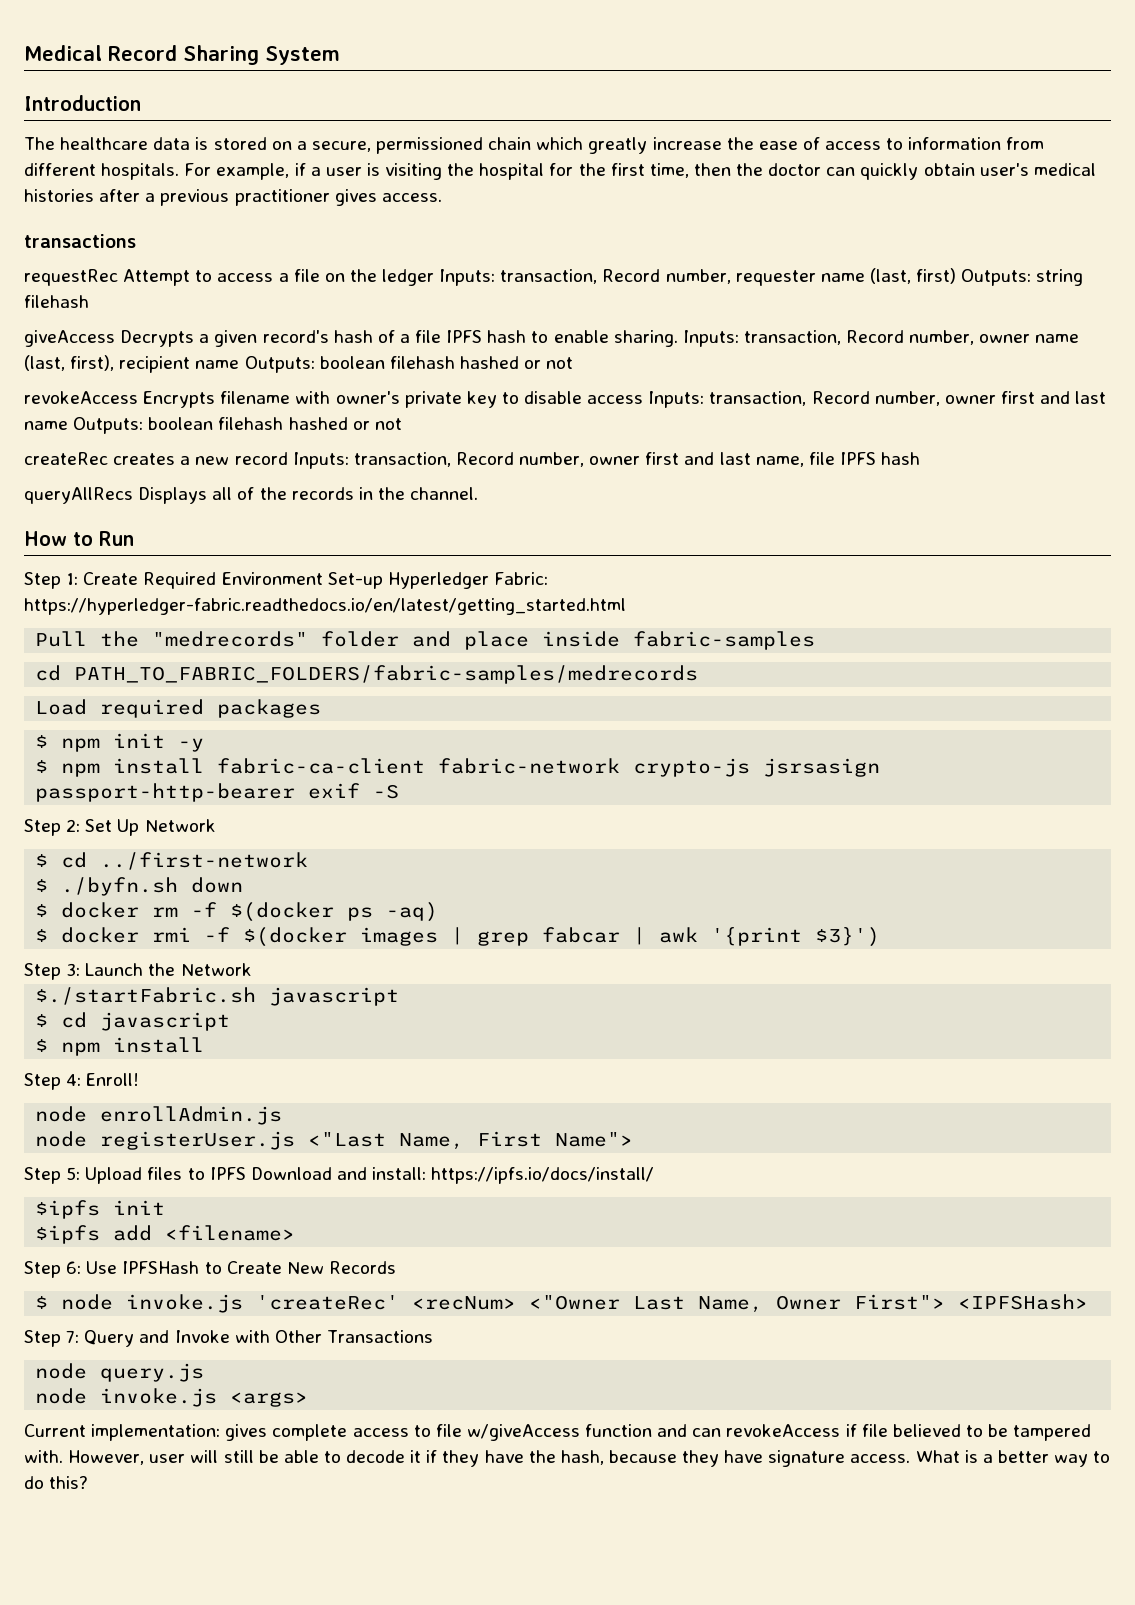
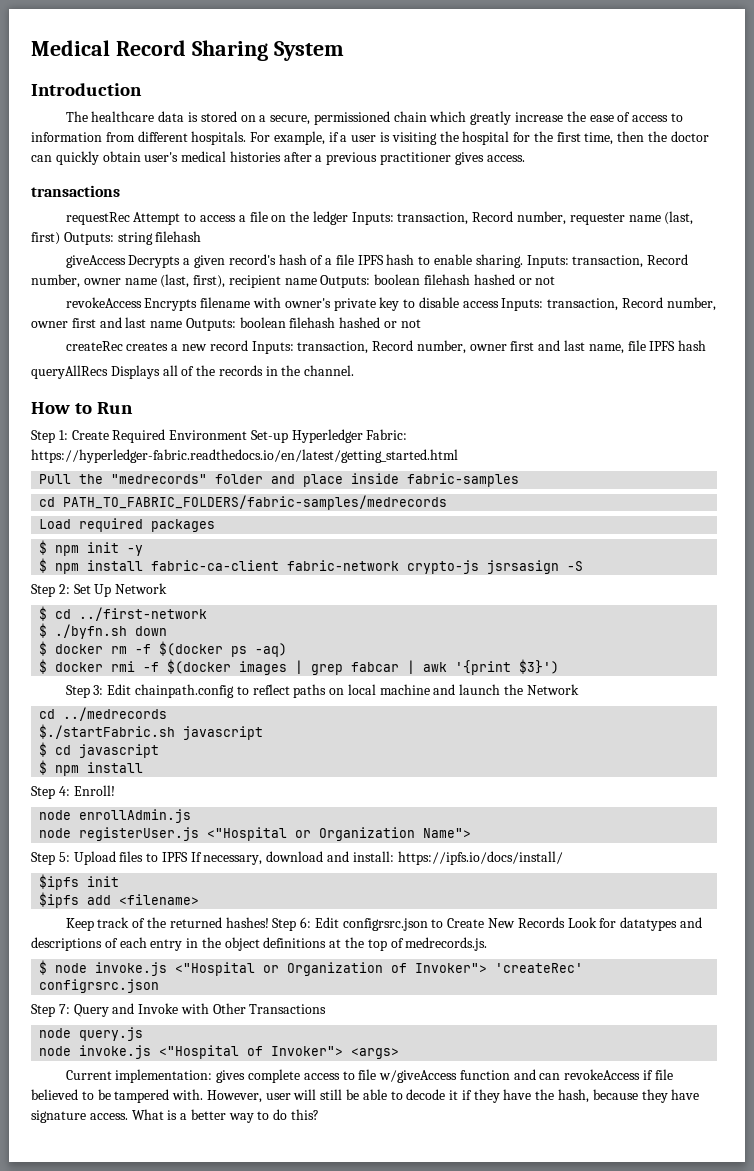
- $ npm install fabric-ca-client fabric-network crypto-js jsrsasign passport-http-bearer exif -S
+ $ npm install fabric-ca-client fabric-network crypto-js jsrsasign -S
- Step 3: Launch the Network
+ Step 3: Edit chainpath.config to reflect paths on local machine and launch the Network
+ cd ../medrecords
- node registerUser.js <"Last Name, First Name">
+ node registerUser.js <"Hospital or Organization Name">
- Step 5: Upload files to IPFS Download and install: https://ipfs.io/docs/install/
+ Step 5: Upload files to IPFS If necessary, download and install: https://ipfs.io/docs/install/
- Step 6: Use IPFSHash to Create New Records
- $ node invoke.js 'createRec' <recNum> <"Owner Last Name, Owner First"> <IPFSHash>
+ Keep track of the returned hashes! Step 6: Edit configrsrc.json to Create New Records Look for datatypes and descriptions of each entry in the object definitions at the top of medrecords.js.
+ $ node invoke.js <"Hospital or Organization of Invoker"> 'createRec' configrsrc.json
- node invoke.js <args>
+ node invoke.js <"Hospital of Invoker"> <args>

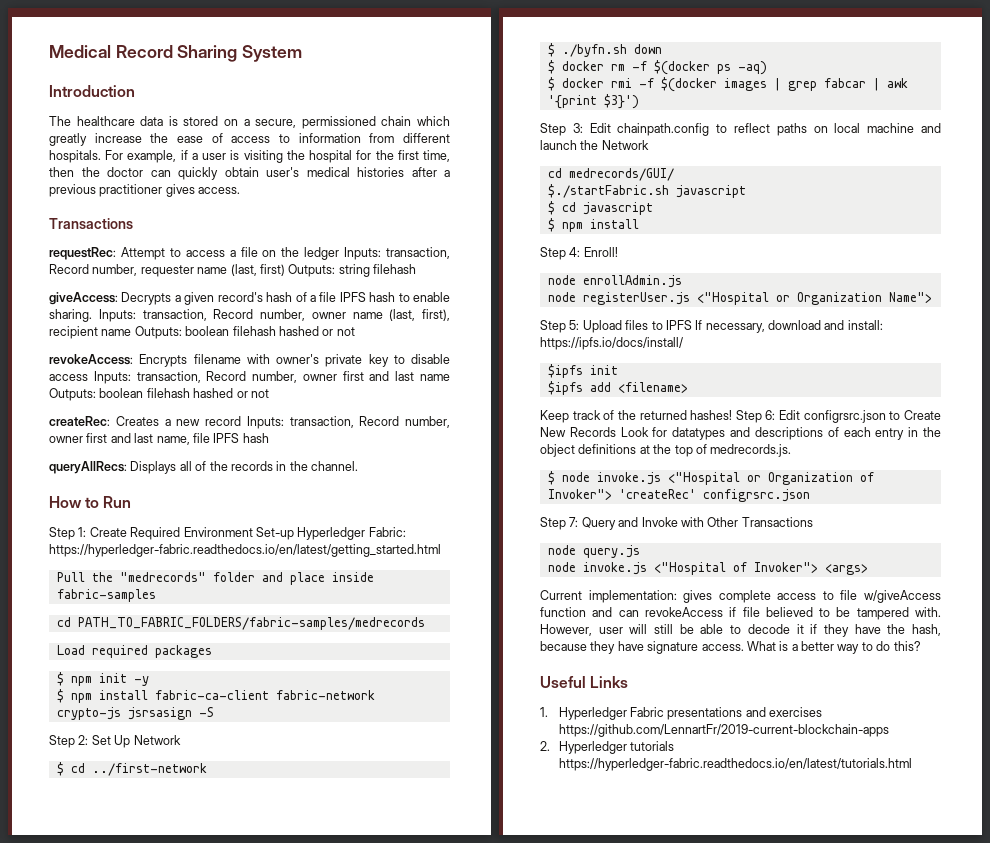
  For example, if a user is visiting the hospital for the first time, then the doctor can quickly obtain user's medical histories after a previous practitioner gives access.
- transactions
- requestRec Attempt to access a file on the ledger Inputs: transaction, Record number, requester name (last, first) Outputs: string filehash
+ Transactions
+ requestRec: Attempt to access a file on the ledger Inputs: transaction, Record number, requester name (last, first) Outputs: string filehash
- giveAccess Decrypts a given record's hash of a file IPFS hash to enable sharing.
+ giveAccess: Decrypts a given record's hash of a file IPFS hash to enable sharing.
- revokeAccess Encrypts filename with owner's private key to disable access Inputs: transaction, Record number, owner first and last name Outputs: boolean filehash hashed or not
+ revokeAccess: Encrypts filename with owner's private key to disable access Inputs: transaction, Record number, owner first and last name Outputs: boolean filehash hashed or not
- createRec creates a new record Inputs: transaction, Record number, owner first and last name, file IPFS hash
+ createRec: Creates a new record Inputs: transaction, Record number, owner first and last name, file IPFS hash
- queryAllRecs Displays all of the records in the channel.
+ queryAllRecs: Displays all of the records in the channel.
- cd ../medrecords
+ cd medrecords/GUI/
+ Useful Links
+ 1. Hyperledger Fabric presentations and exercises https://github.com/LennartFr/2019-current-blockchain-apps
+ 2. Hyperledger tutorials https://hyperledger-fabric.readthedocs.io/en/latest/tutorials.html

